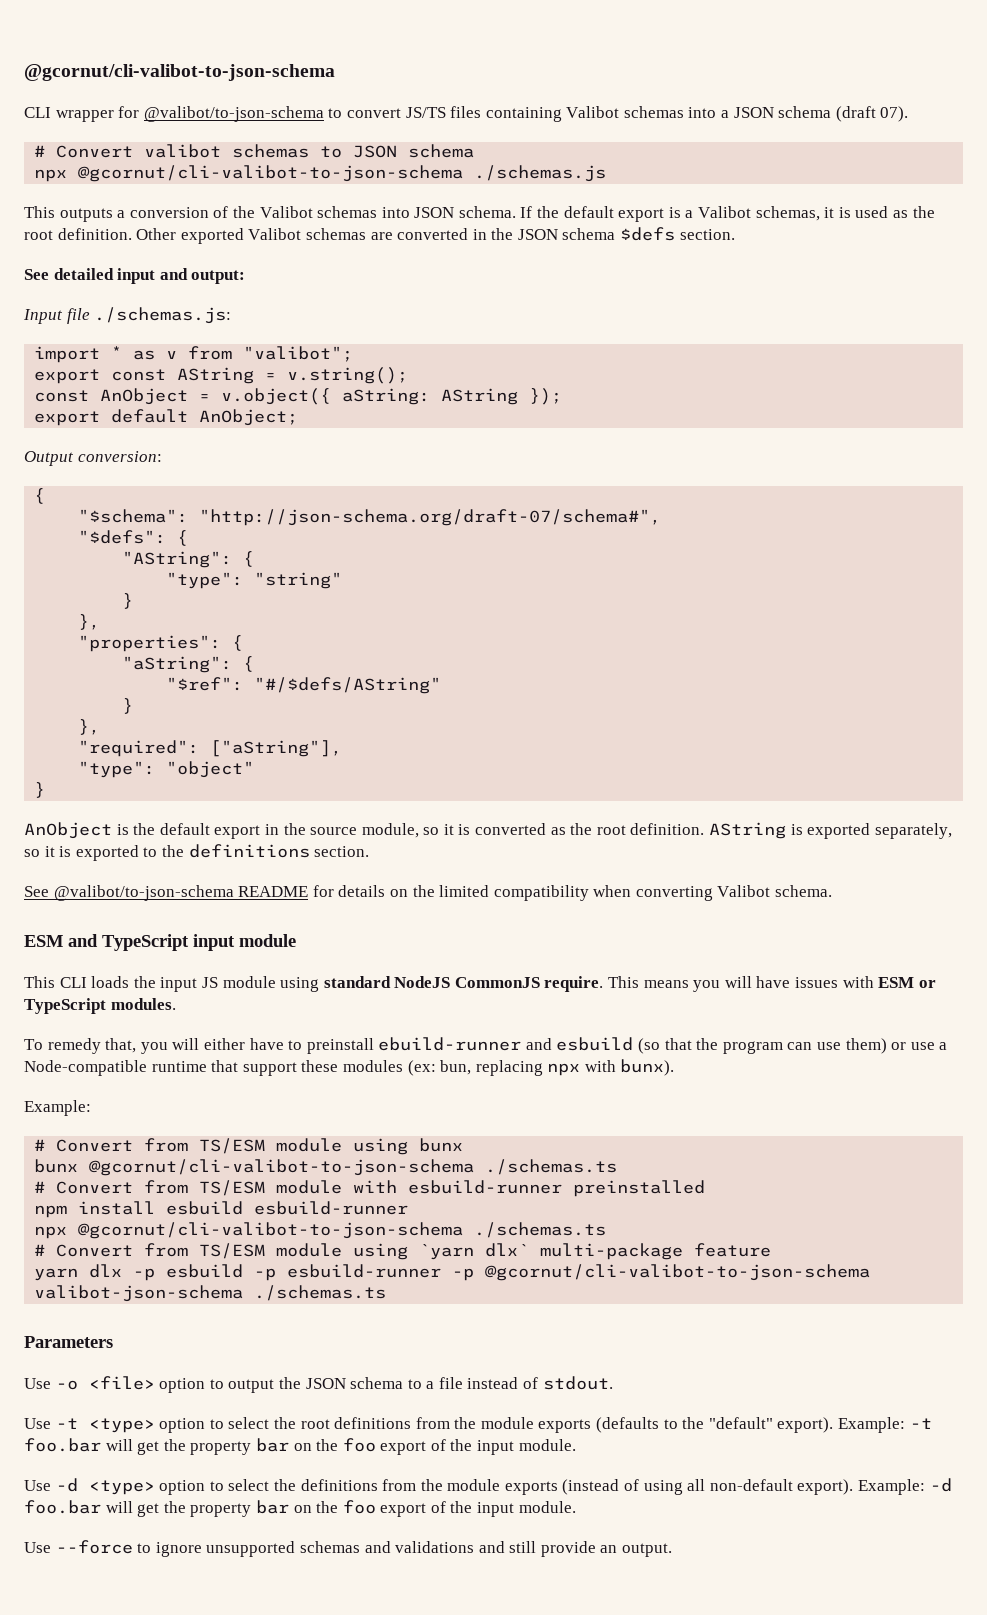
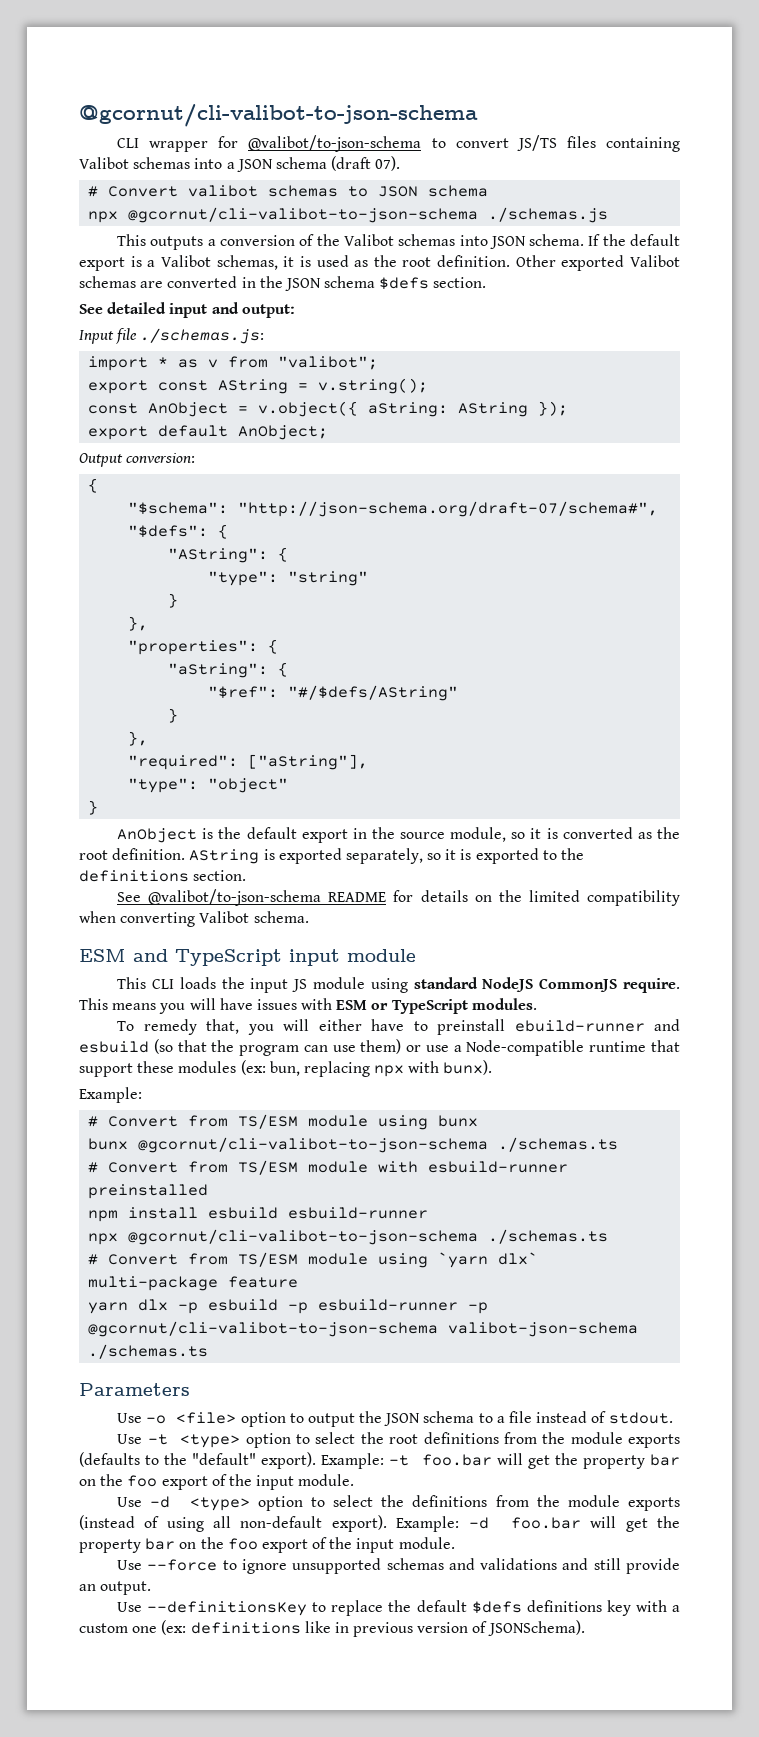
+ Use --definitionsKey to replace the default $defs definitions key with a custom one (ex: definitions like in previous version of JSONSchema).

